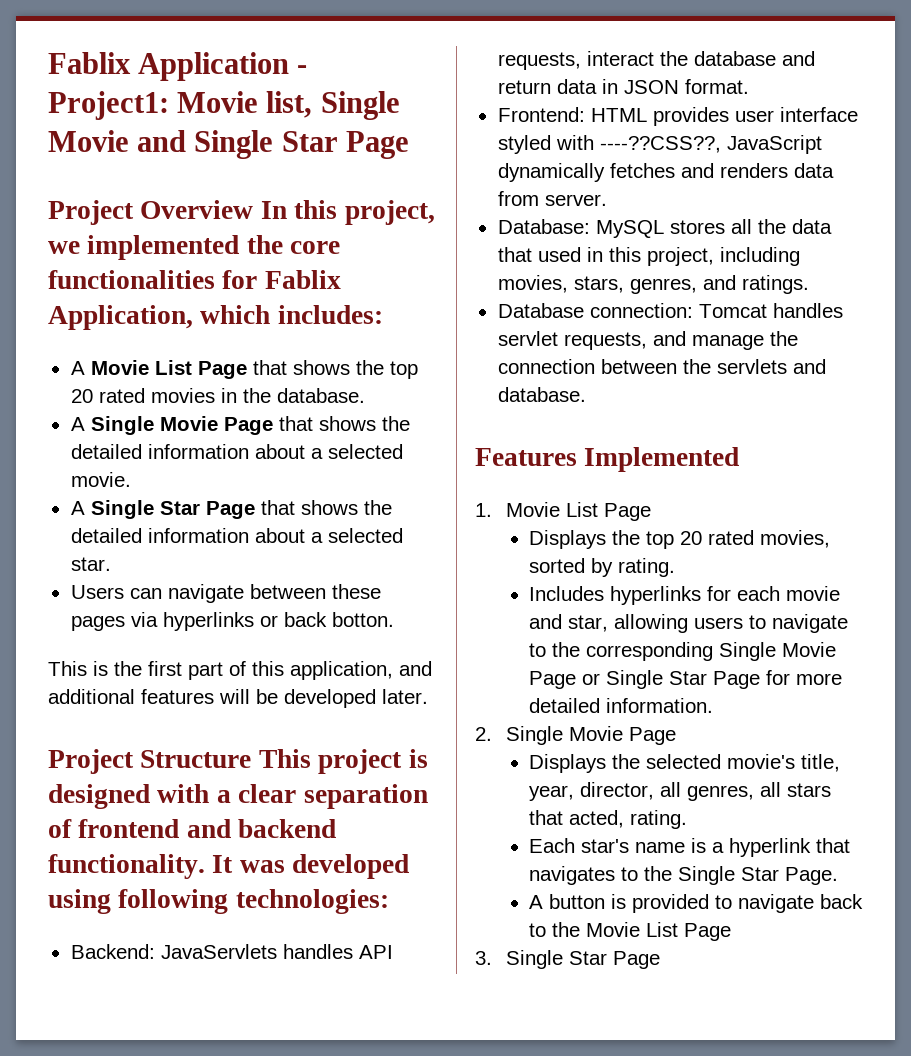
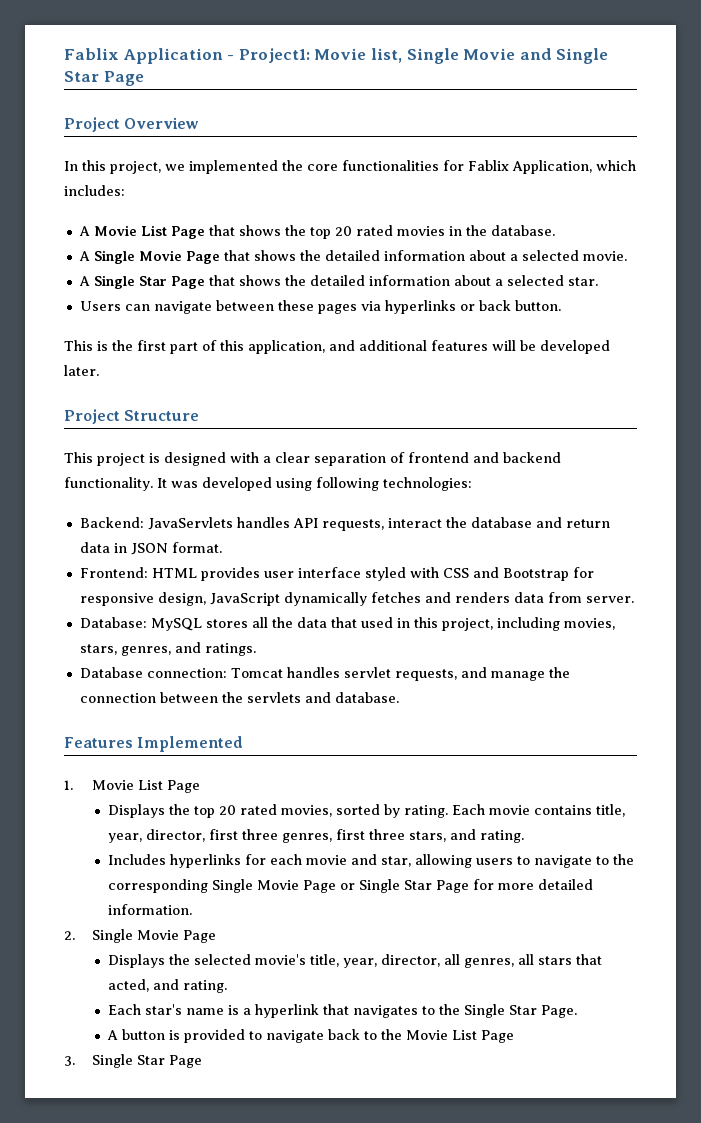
- Project Overview In this project, we implemented the core functionalities for Fablix Application, which includes:
+ Project Overview
+ In this project, we implemented the core functionalities for Fablix Application, which includes:
- Users can navigate between these pages via hyperlinks or back botton.
+ Users can navigate between these pages via hyperlinks or back button.
- Project Structure This project is designed with a clear separation of frontend and backend functionality.
+ Project Structure
+ This project is designed with a clear separation of frontend and backend functionality.
- Frontend: HTML provides user interface styled with ----??CSS??, JavaScript dynamically fetches and renders data from server.
+ Frontend: HTML provides user interface styled with CSS and Bootstrap for responsive design, JavaScript dynamically fetches and renders data from server.
+ Each movie contains title, year, director, first three genres, first three stars, and rating.
- Displays the selected movie's title, year, director, all genres, all stars that acted, rating.
+ Displays the selected movie's title, year, director, all genres, all stars that acted, and rating.

